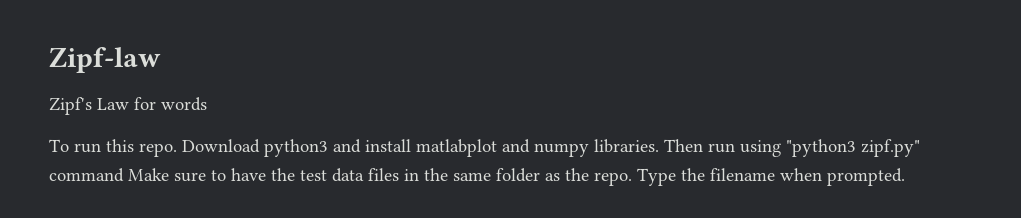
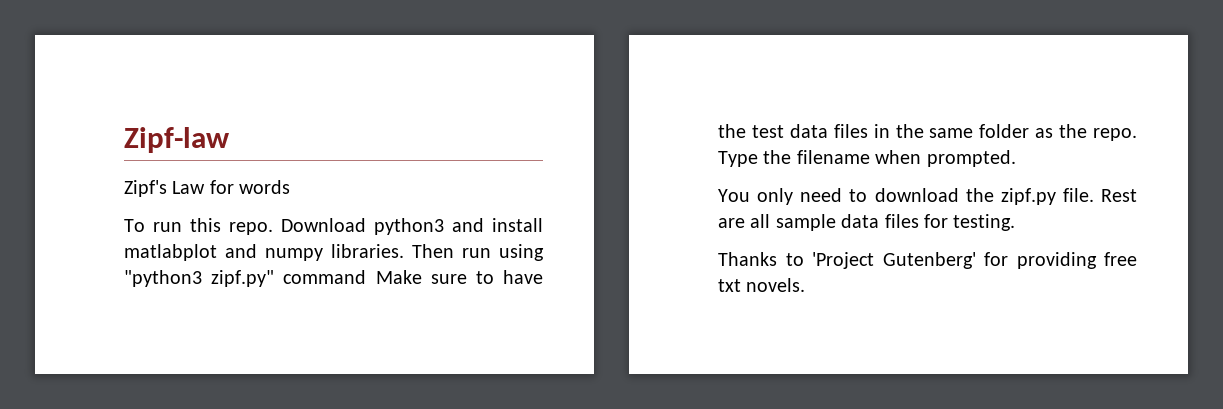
+ You only need to download the zipf.py file. Rest are all sample data files for testing.
+ Thanks to 'Project Gutenberg' for providing free txt novels.

